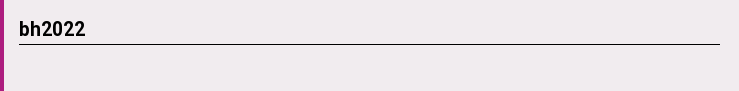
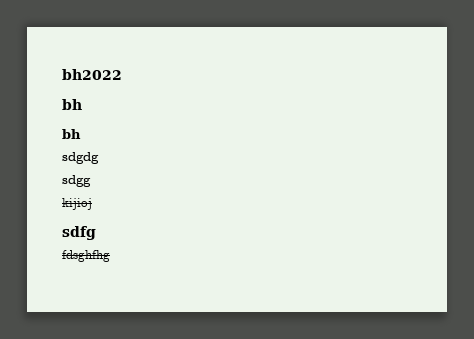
  bh2022
+ bh
+ bh
+ sdgdg
+ sdgg
+ kijioj
+ sdfg
+ fdsghfhg

